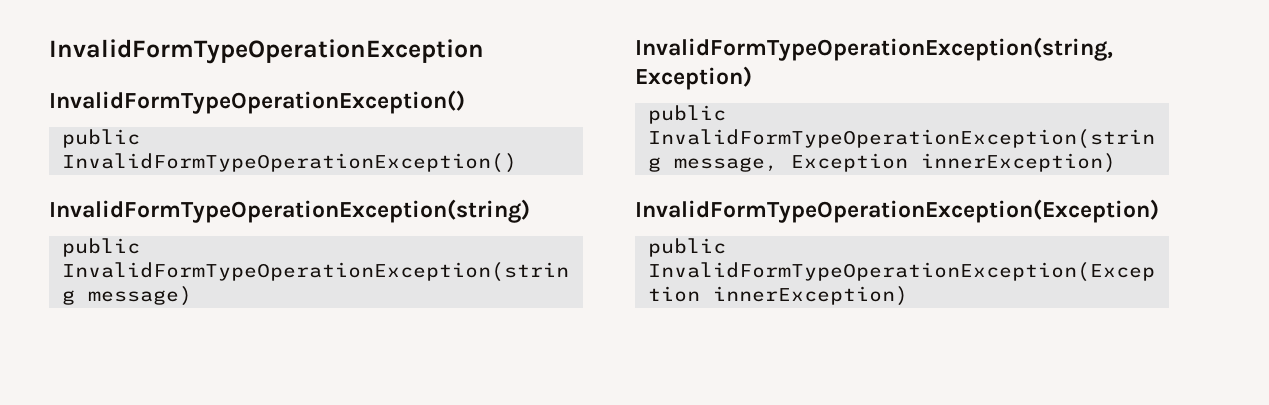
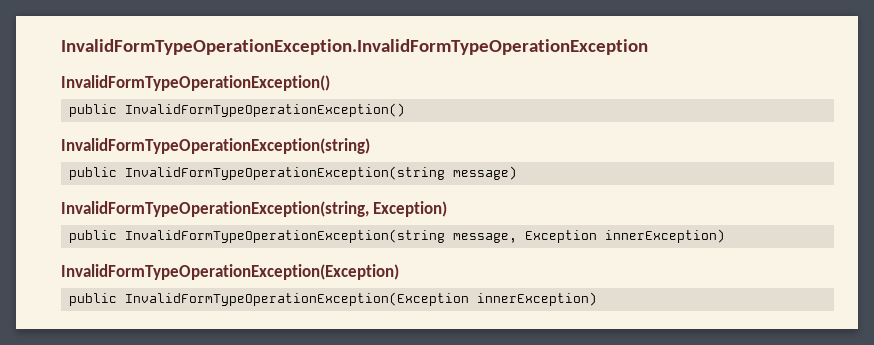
- InvalidFormTypeOperationException
+ InvalidFormTypeOperationException.InvalidFormTypeOperationException

